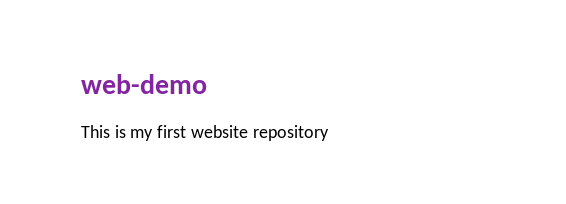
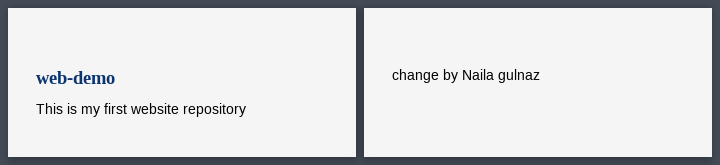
+ change by Naila gulnaz

